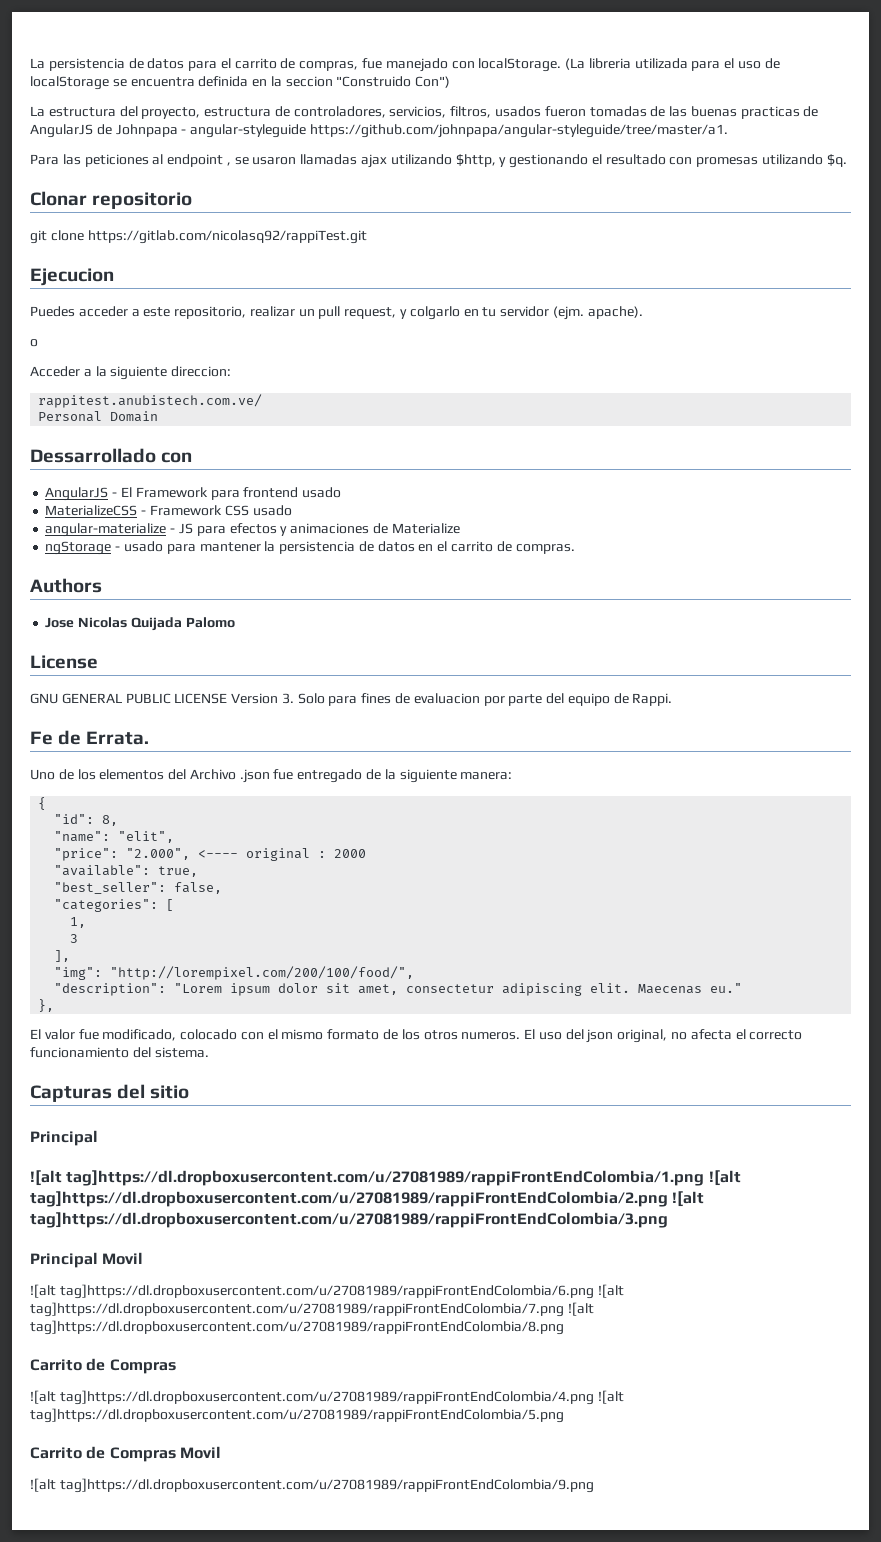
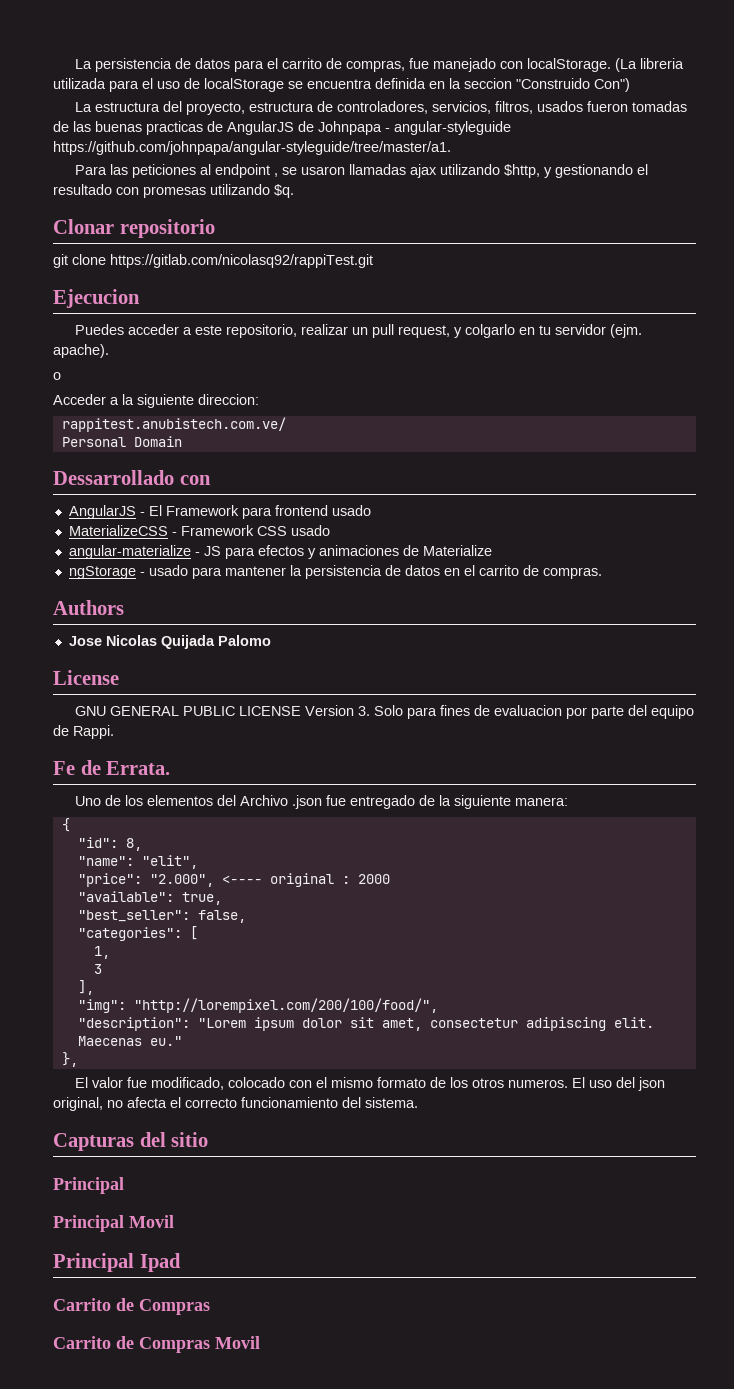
- ![alt tag]https://dl.dropboxusercontent.com/u/27081989/rappiFrontEndColombia/1.png ![alt tag]https://dl.dropboxusercontent.com/u/27081989/rappiFrontEndColombia/2.png ![alt tag]https://dl.dropboxusercontent.com/u/27081989/rappiFrontEndColombia/3.png
  Principal Movil
- ![alt tag]https://dl.dropboxusercontent.com/u/27081989/rappiFrontEndColombia/6.png ![alt tag]https://dl.dropboxusercontent.com/u/27081989/rappiFrontEndColombia/7.png ![alt tag]https://dl.dropboxusercontent.com/u/27081989/rappiFrontEndColombia/8.png
+ Principal Ipad
  Carrito de Compras
- ![alt tag]https://dl.dropboxusercontent.com/u/27081989/rappiFrontEndColombia/4.png ![alt tag]https://dl.dropboxusercontent.com/u/27081989/rappiFrontEndColombia/5.png
- ![alt tag]https://dl.dropboxusercontent.com/u/27081989/rappiFrontEndColombia/9.png

